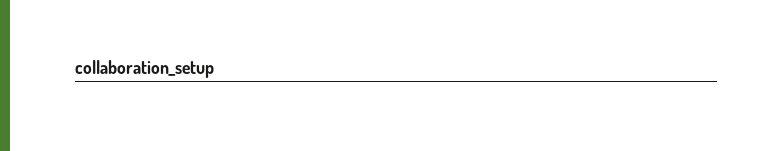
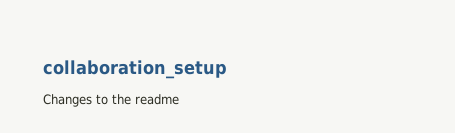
+ Changes to the readme

